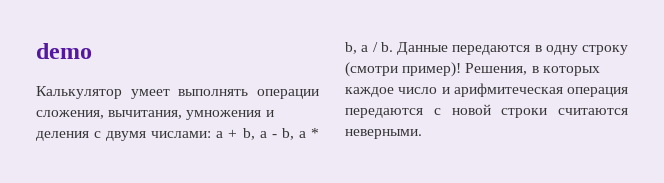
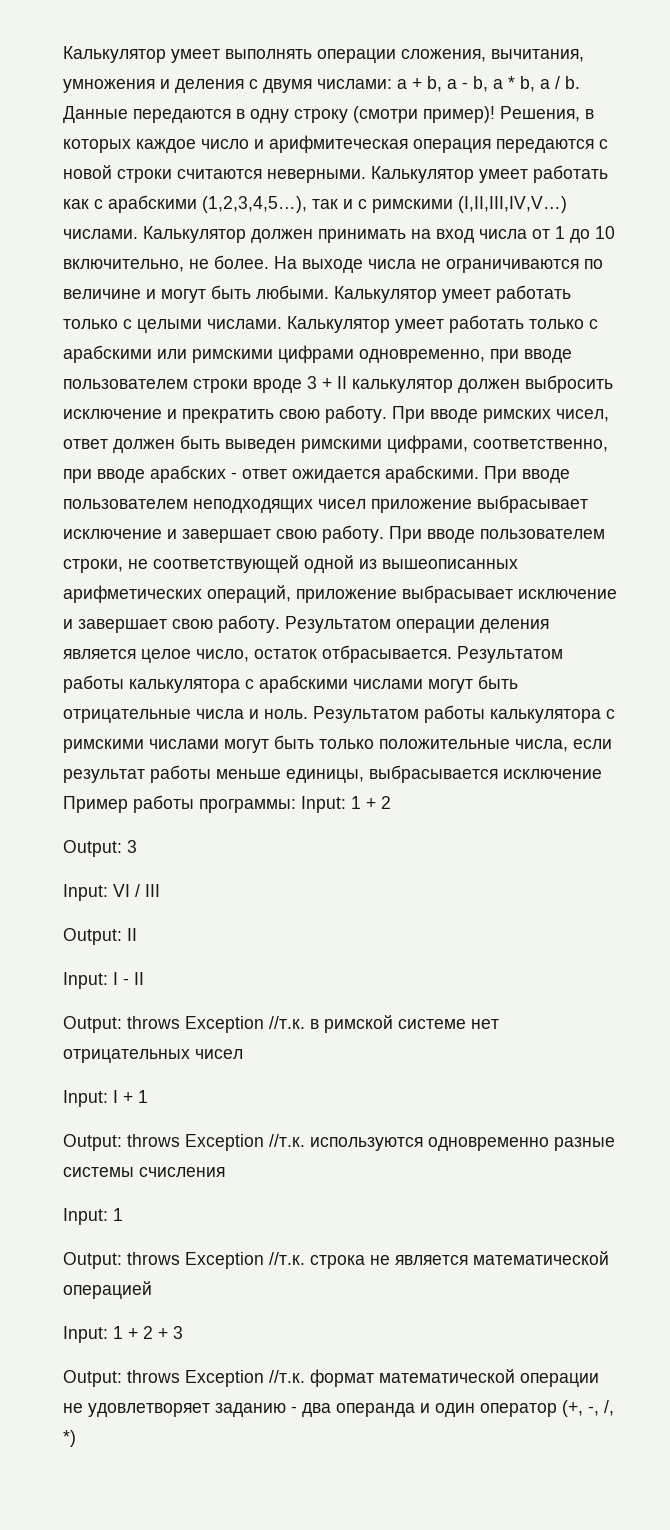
- demo
+ Калькулятор умеет работать как с арабскими (1,2,3,4,5…), так и с римскими (I,II,III,IV,V…) числами. Калькулятор должен принимать на вход числа от 1 до 10 включительно, не более. На выходе числа не ограничиваются по величине и могут быть любыми. Калькулятор умеет работать только с целыми числами. Калькулятор умеет работать только с арабскими или римскими цифрами одновременно, при вводе пользователем строки вроде 3 + II калькулятор должен выбросить исключение и прекратить свою работу. При вводе римских чисел, ответ должен быть выведен римскими цифрами, соответственно, при вводе арабских - ответ ожидается арабскими. При вводе пользователем неподходящих чисел приложение выбрасывает исключение и завершает свою работу. При вводе пользователем строки, не соответствующей одной из вышеописанных арифметических операций, приложение выбрасывает исключение и завершает свою работу. Результатом операции деления является целое число, остаток отбрасывается. Результатом работы калькулятора с арабскими числами могут быть отрицательные числа и ноль. Результатом работы калькулятора с римскими числами могут быть только положительные числа, если результат работы меньше единицы, выбрасывается исключение Пример работы программы: Input: 1 + 2
+ Output: 3
+ Input: VI / III
+ Output: II
+ Input: I - II
+ Output: throws Exception //т.к. в римской системе нет отрицательных чисел
+ Input: I + 1
+ Output: throws Exception //т.к. используются одновременно разные системы счисления
+ Input: 1
+ Output: throws Exception //т.к. строка не является математической операцией
+ Input: 1 + 2 + 3
+ Output: throws Exception //т.к. формат математической операции не удовлетворяет заданию - два операнда и один оператор (+, -, /, *)

